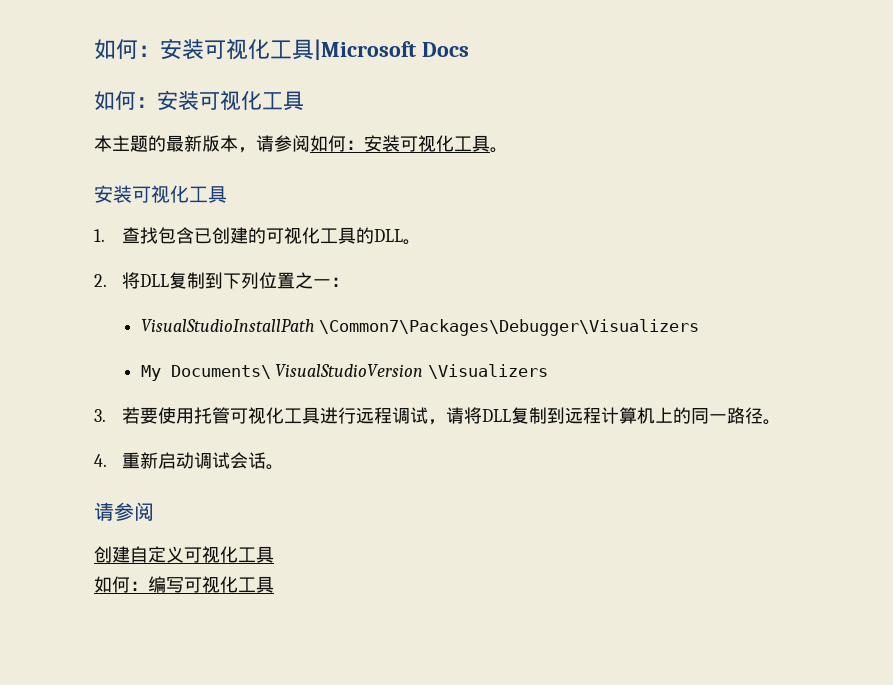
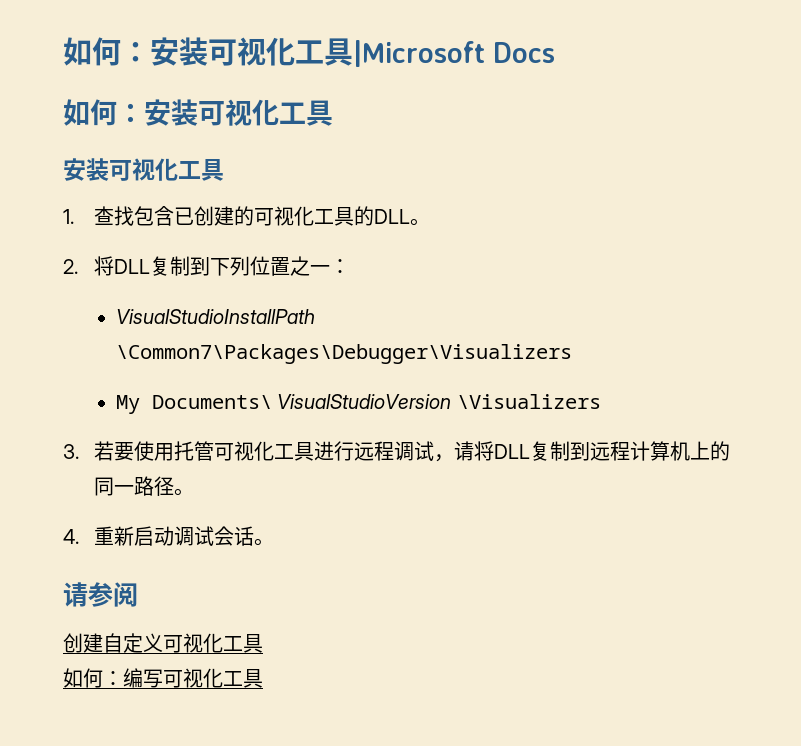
- 本主题的最新版本，请参阅如何：安装可视化工具。

